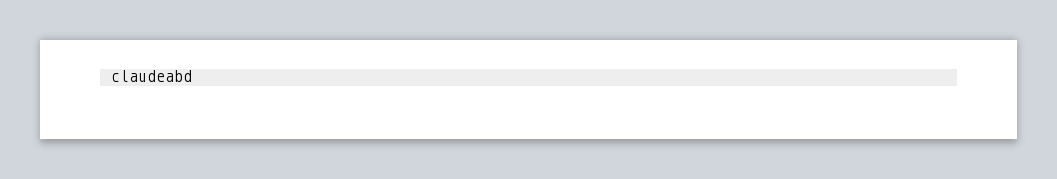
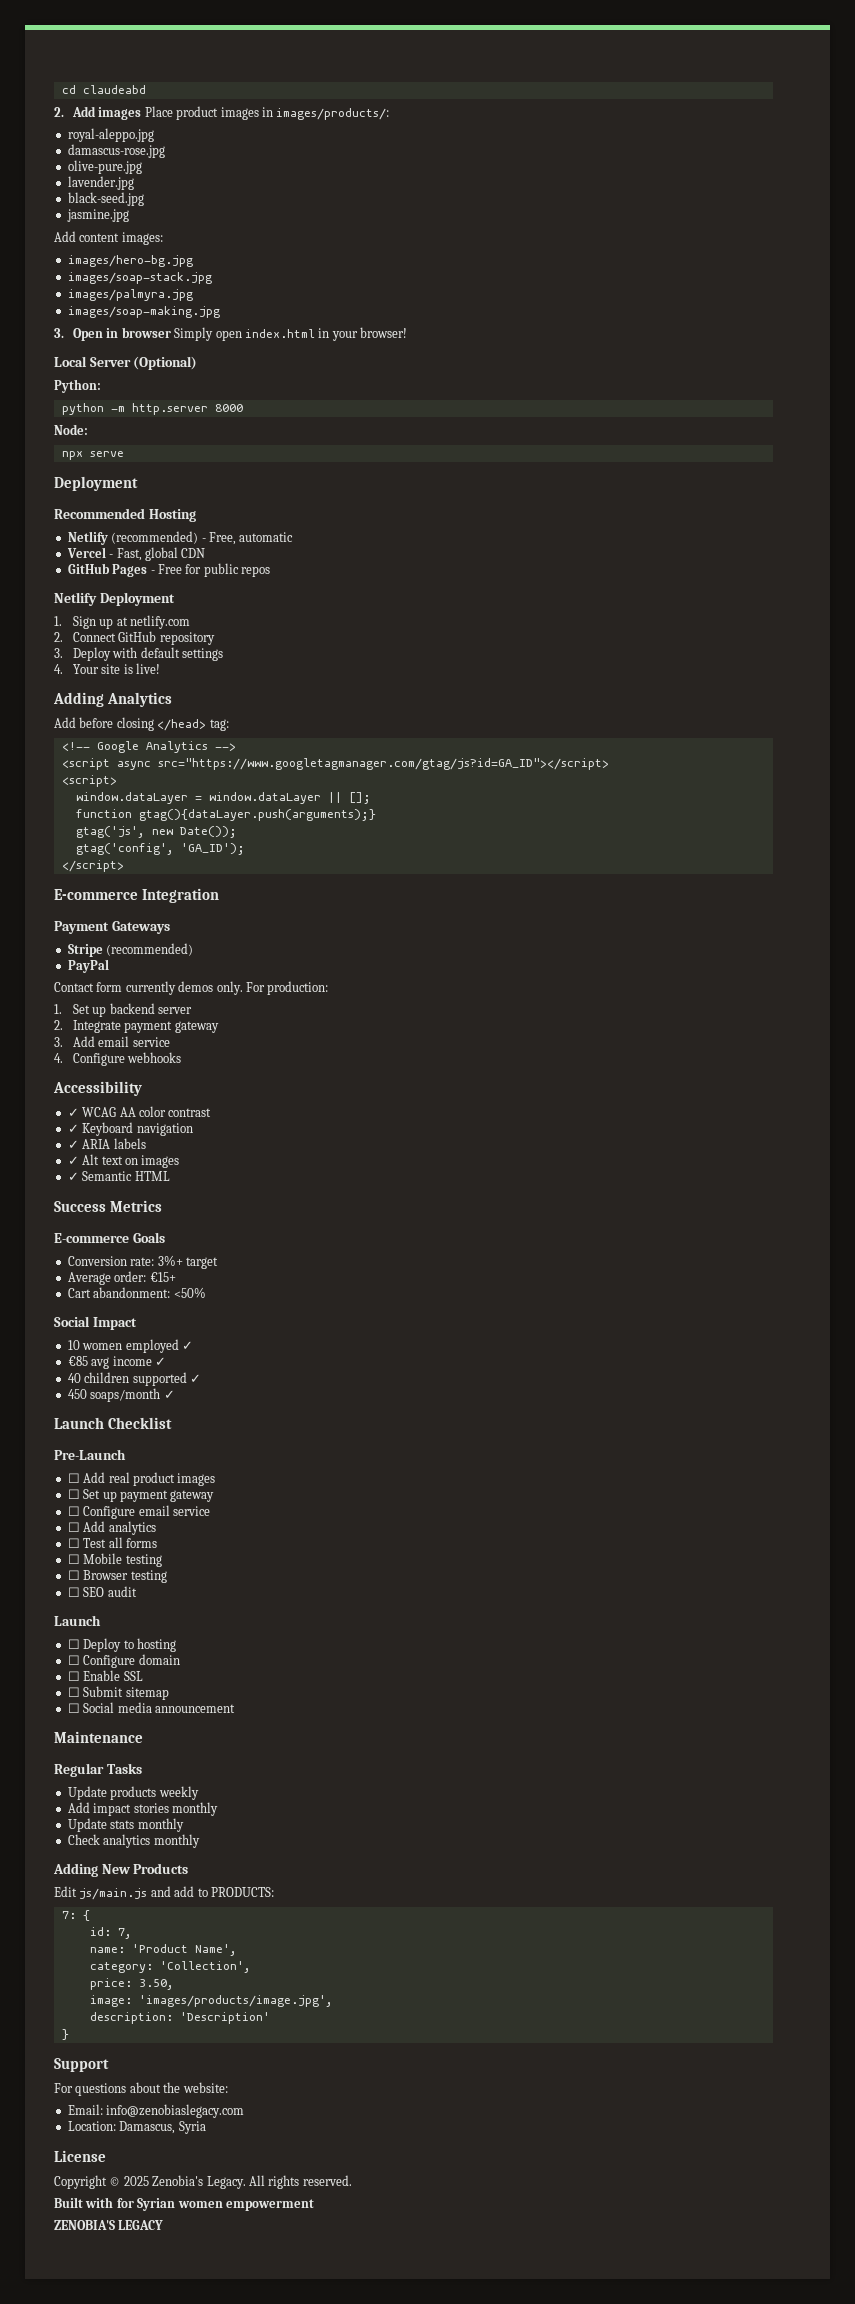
- claudeabd
+ cd claudeabd
+ 2. Add images Place product images in images/products/:
+ royal-aleppo.jpg
+ damascus-rose.jpg
+ olive-pure.jpg
+ lavender.jpg
+ black-seed.jpg
+ jasmine.jpg
+ Add content images:
+ images/hero-bg.jpg
+ images/soap-stack.jpg
+ images/palmyra.jpg
+ images/soap-making.jpg
+ 3. Open in browser Simply open index.html in your browser!
+ Local Server (Optional)
+ Python:
+ python -m http.server 8000
+ Node:
+ npx serve
+ Deployment
+ Recommended Hosting
+ Netlify (recommended) - Free, automatic
+ Vercel - Fast, global CDN
+ GitHub Pages - Free for public repos
+ Netlify Deployment
+ 1. Sign up at netlify.com
+ 2. Connect GitHub repository
+ 3. Deploy with default settings
+ 4. Your site is live!
+ Adding Analytics
+ Add before closing </head> tag:
+ <!-- Google Analytics -->
+ <script async src="https://www.googletagmanager.com/gtag/js?id=GA_ID"></script>
+ <script>
+ window.dataLayer = window.dataLayer || [];
+ function gtag(){dataLayer.push(arguments);}
+ gtag('js', new Date());
+ gtag('config', 'GA_ID');
+ </script>
+ E-commerce Integration
+ Payment Gateways
+ Stripe (recommended)
+ PayPal
+ Contact form currently demos only. For production:
+ 1. Set up backend server
+ 2. Integrate payment gateway
+ 3. Add email service
+ 4. Configure webhooks
+ Accessibility
+ ✓ WCAG AA color contrast
+ ✓ Keyboard navigation
+ ✓ ARIA labels
+ ✓ Alt text on images
+ ✓ Semantic HTML
+ Success Metrics
+ E-commerce Goals
+ Conversion rate: 3%+ target
+ Average order: €15+
+ Cart abandonment: <50%
+ Social Impact
+ 10 women employed ✓
+ €85 avg income ✓
+ 40 children supported ✓
+ 450 soaps/month ✓
+ Launch Checklist
+ Pre-Launch
+ ☐ Add real product images
+ ☐ Set up payment gateway
+ ☐ Configure email service
+ ☐ Add analytics
+ ☐ Test all forms
+ ☐ Mobile testing
+ ☐ Browser testing
+ ☐ SEO audit
+ Launch
+ ☐ Deploy to hosting
+ ☐ Configure domain
+ ☐ Enable SSL
+ ☐ Submit sitemap
+ ☐ Social media announcement
+ Maintenance
+ Regular Tasks
+ Update products weekly
+ Add impact stories monthly
+ Update stats monthly
+ Check analytics monthly
+ Adding New Products
+ Edit js/main.js and add to PRODUCTS:
+ 7: {
+ id: 7,
+ name: 'Product Name',
+ category: 'Collection',
+ price: 3.50,
+ image: 'images/products/image.jpg',
+ description: 'Description'
+ }
+ Support
+ For questions about the website:
+ Email: info@zenobiaslegacy.com
+ Location: Damascus, Syria
+ License
+ Copyright © 2025 Zenobia's Legacy. All rights reserved.
+ Built with for Syrian women empowerment
+ ZENOBIA'S LEGACY

